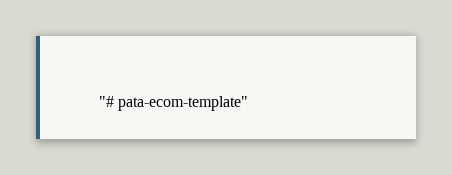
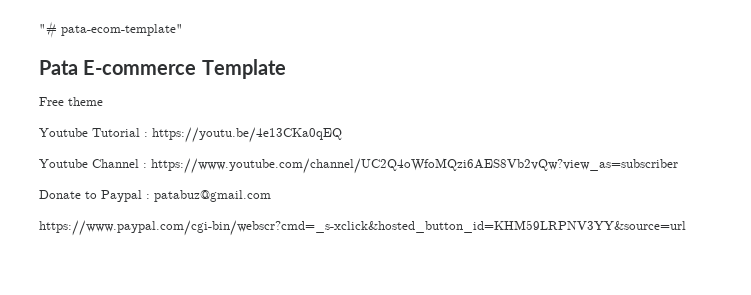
+ Pata E-commerce Template
+ Free theme
+ Youtube Tutorial : https://youtu.be/4e13CKa0qEQ
+ Youtube Channel : https://www.youtube.com/channel/UC2Q4oWfoMQzi6AES8Vb2vQw?view_as=subscriber
+ Donate to Paypal : patabuz@gmail.com
+ https://www.paypal.com/cgi-bin/webscr?cmd=_s-xclick&hosted_button_id=KHM59LRPNV3YY&source=url

